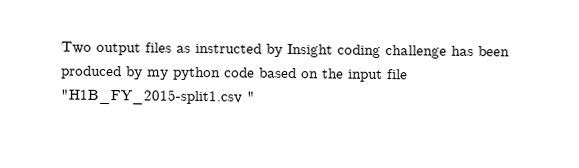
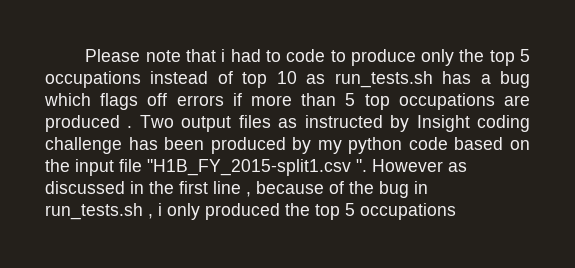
+ Please note that i had to code to produce only the top 5 occupations instead of top 10 as run_tests.sh has a bug which flags off errors if more than 5 top occupations are produced .
- Two output files as instructed by Insight coding challenge has been produced by my python code based on the input file "H1B_FY_2015-split1.csv "
+ Two output files as instructed by Insight coding challenge has been produced by my python code based on the input file "H1B_FY_2015-split1.csv ". However as discussed in the first line , because of the bug in run_tests.sh , i only produced the top 5 occupations

